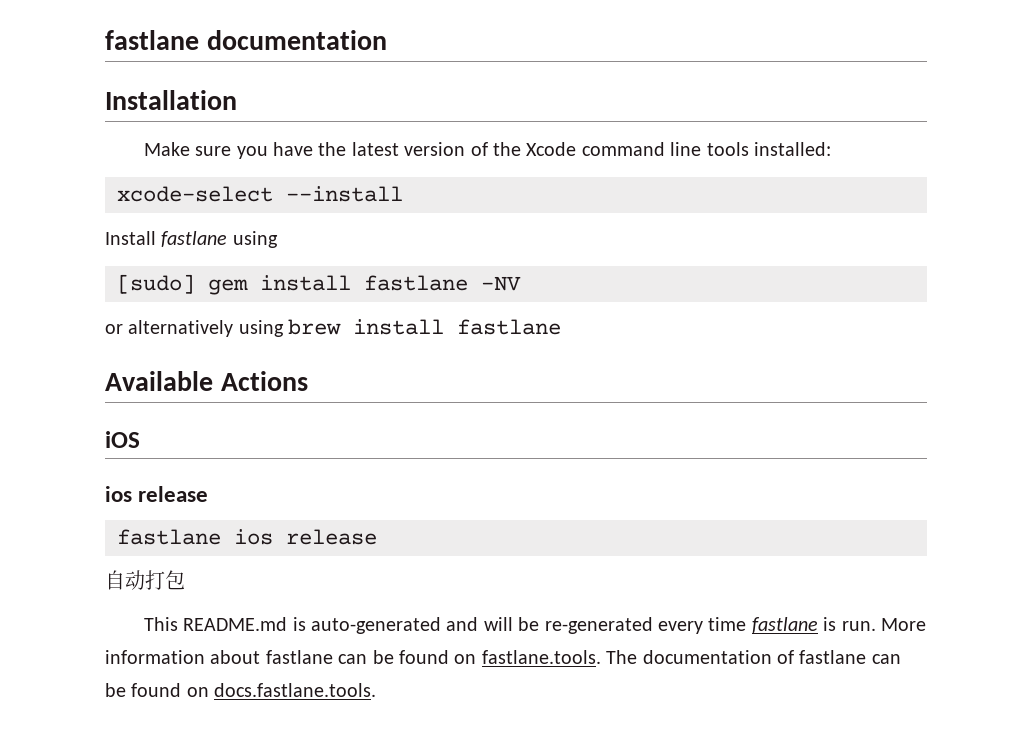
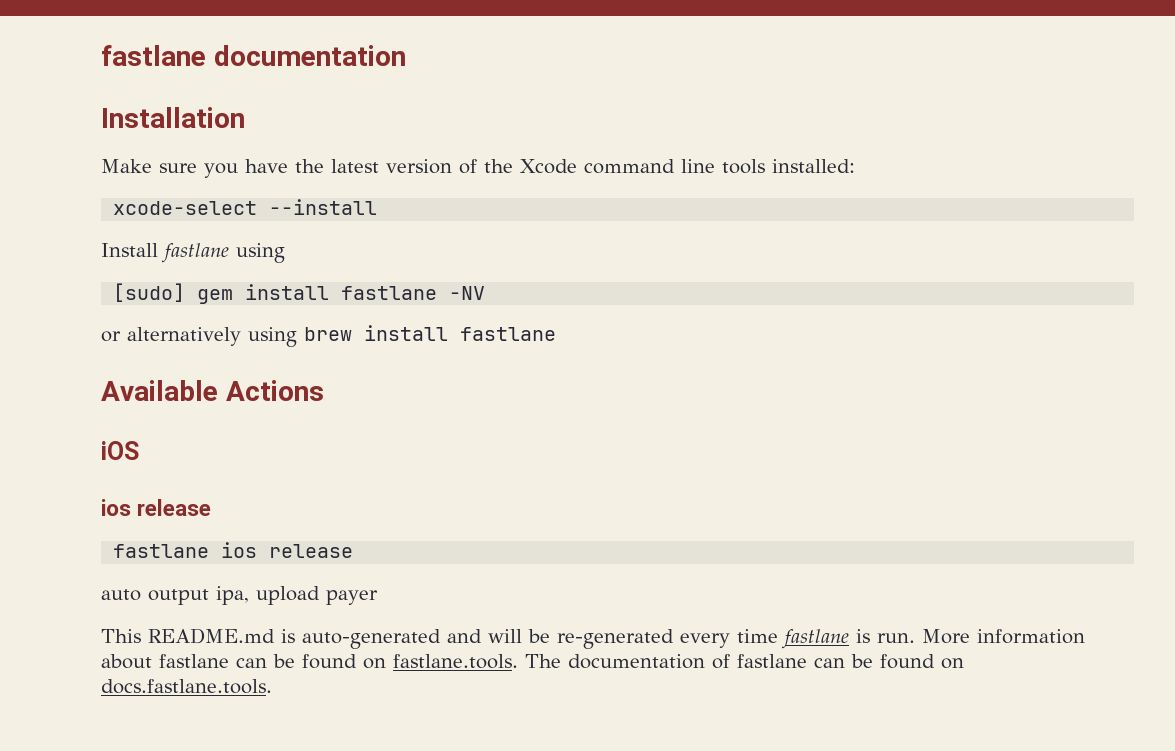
- 自动打包
+ auto output ipa, upload payer

